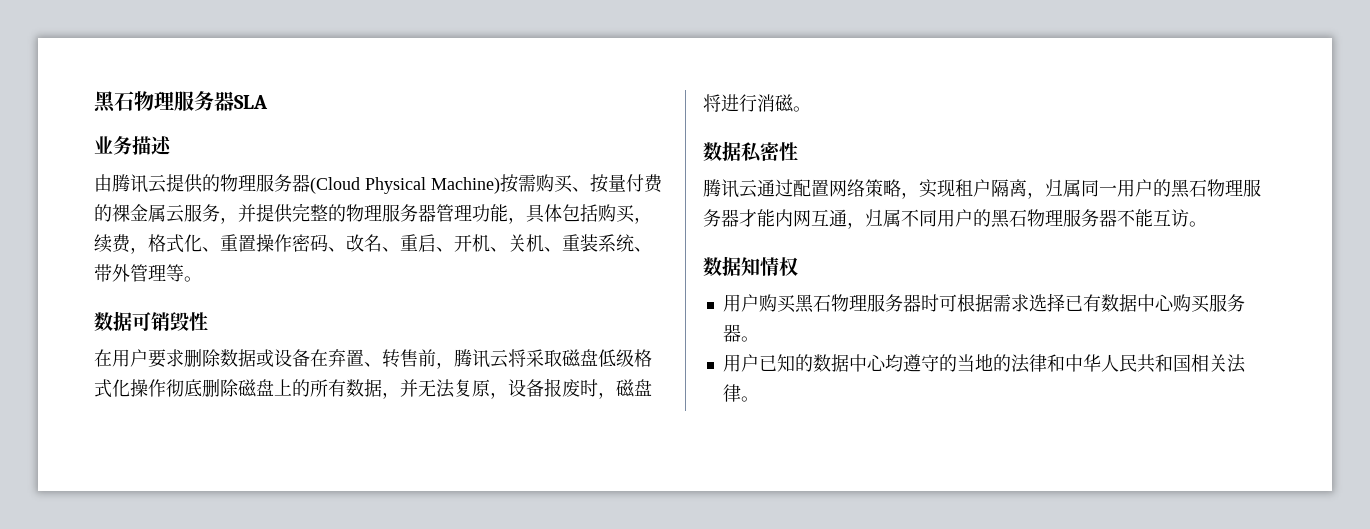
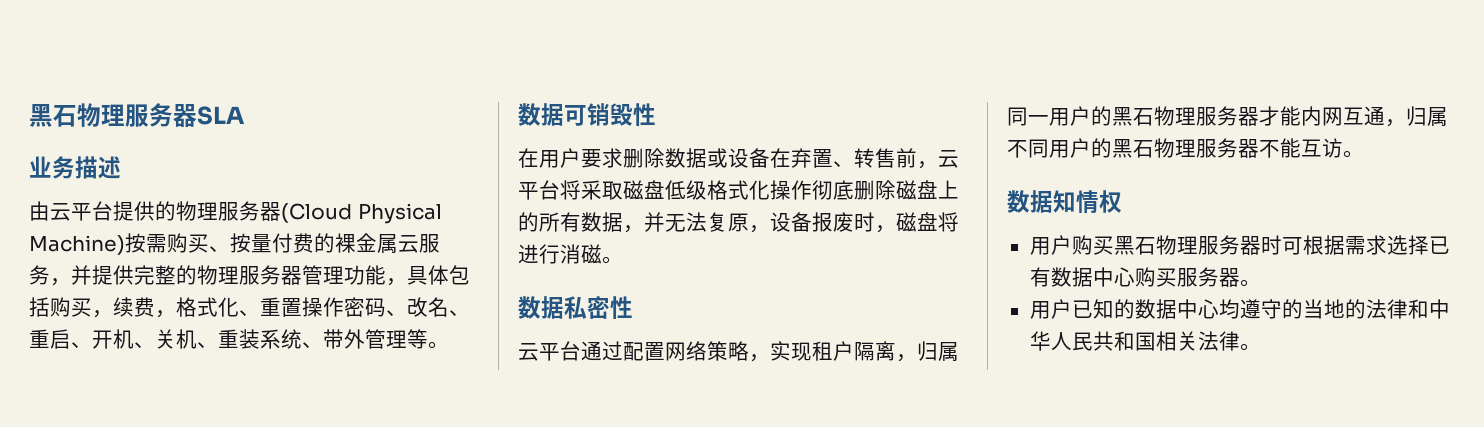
- 由腾讯云提供的物理服务器(Cloud Physical Machine)按需购买、按量付费的裸金属云服务，并提供完整的物理服务器管理功能，具体包括购买，续费，格式化、重置操作密码、改名、重启、开机、关机、重装系统、带外管理等。
+ 由云平台提供的物理服务器(Cloud Physical Machine)按需购买、按量付费的裸金属云服务，并提供完整的物理服务器管理功能，具体包括购买，续费，格式化、重置操作密码、改名、重启、开机、关机、重装系统、带外管理等。
- 在用户要求删除数据或设备在弃置、转售前，腾讯云将采取磁盘低级格式化操作彻底删除磁盘上的所有数据，并无法复原，设备报废时，磁盘将进行消磁。
+ 在用户要求删除数据或设备在弃置、转售前，云平台将采取磁盘低级格式化操作彻底删除磁盘上的所有数据，并无法复原，设备报废时，磁盘将进行消磁。
- 腾讯云通过配置网络策略，实现租户隔离，归属同一用户的黑石物理服务器才能内网互通，归属不同用户的黑石物理服务器不能互访。
+ 云平台通过配置网络策略，实现租户隔离，归属同一用户的黑石物理服务器才能内网互通，归属不同用户的黑石物理服务器不能互访。

